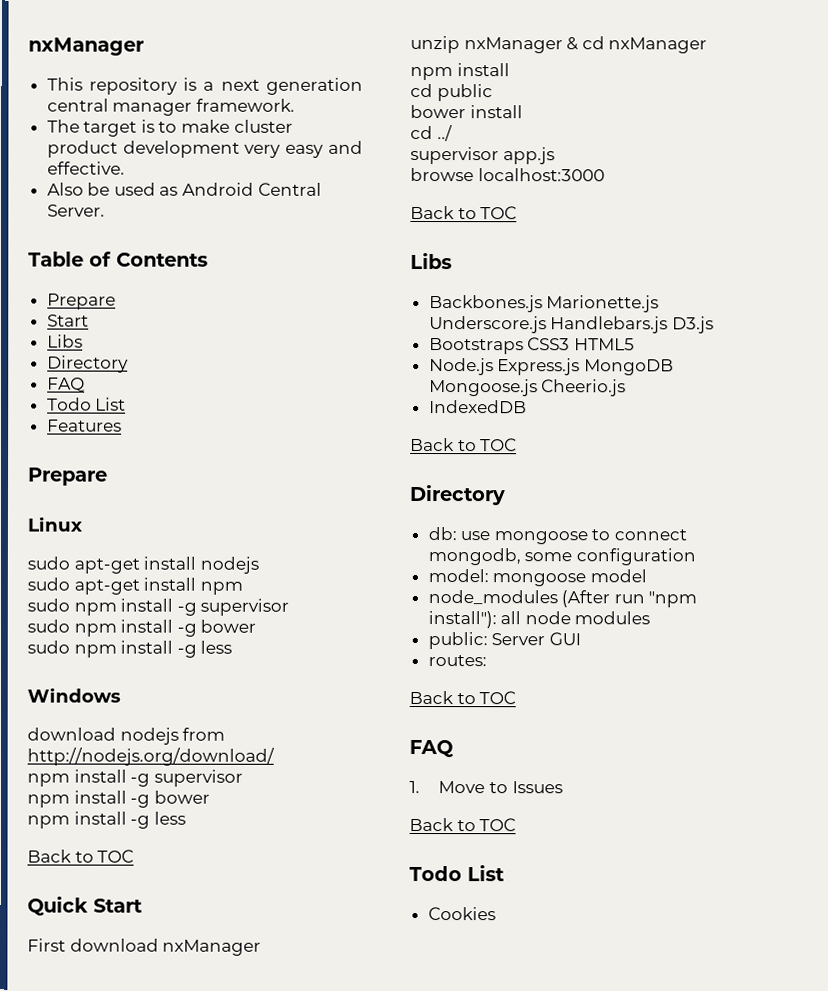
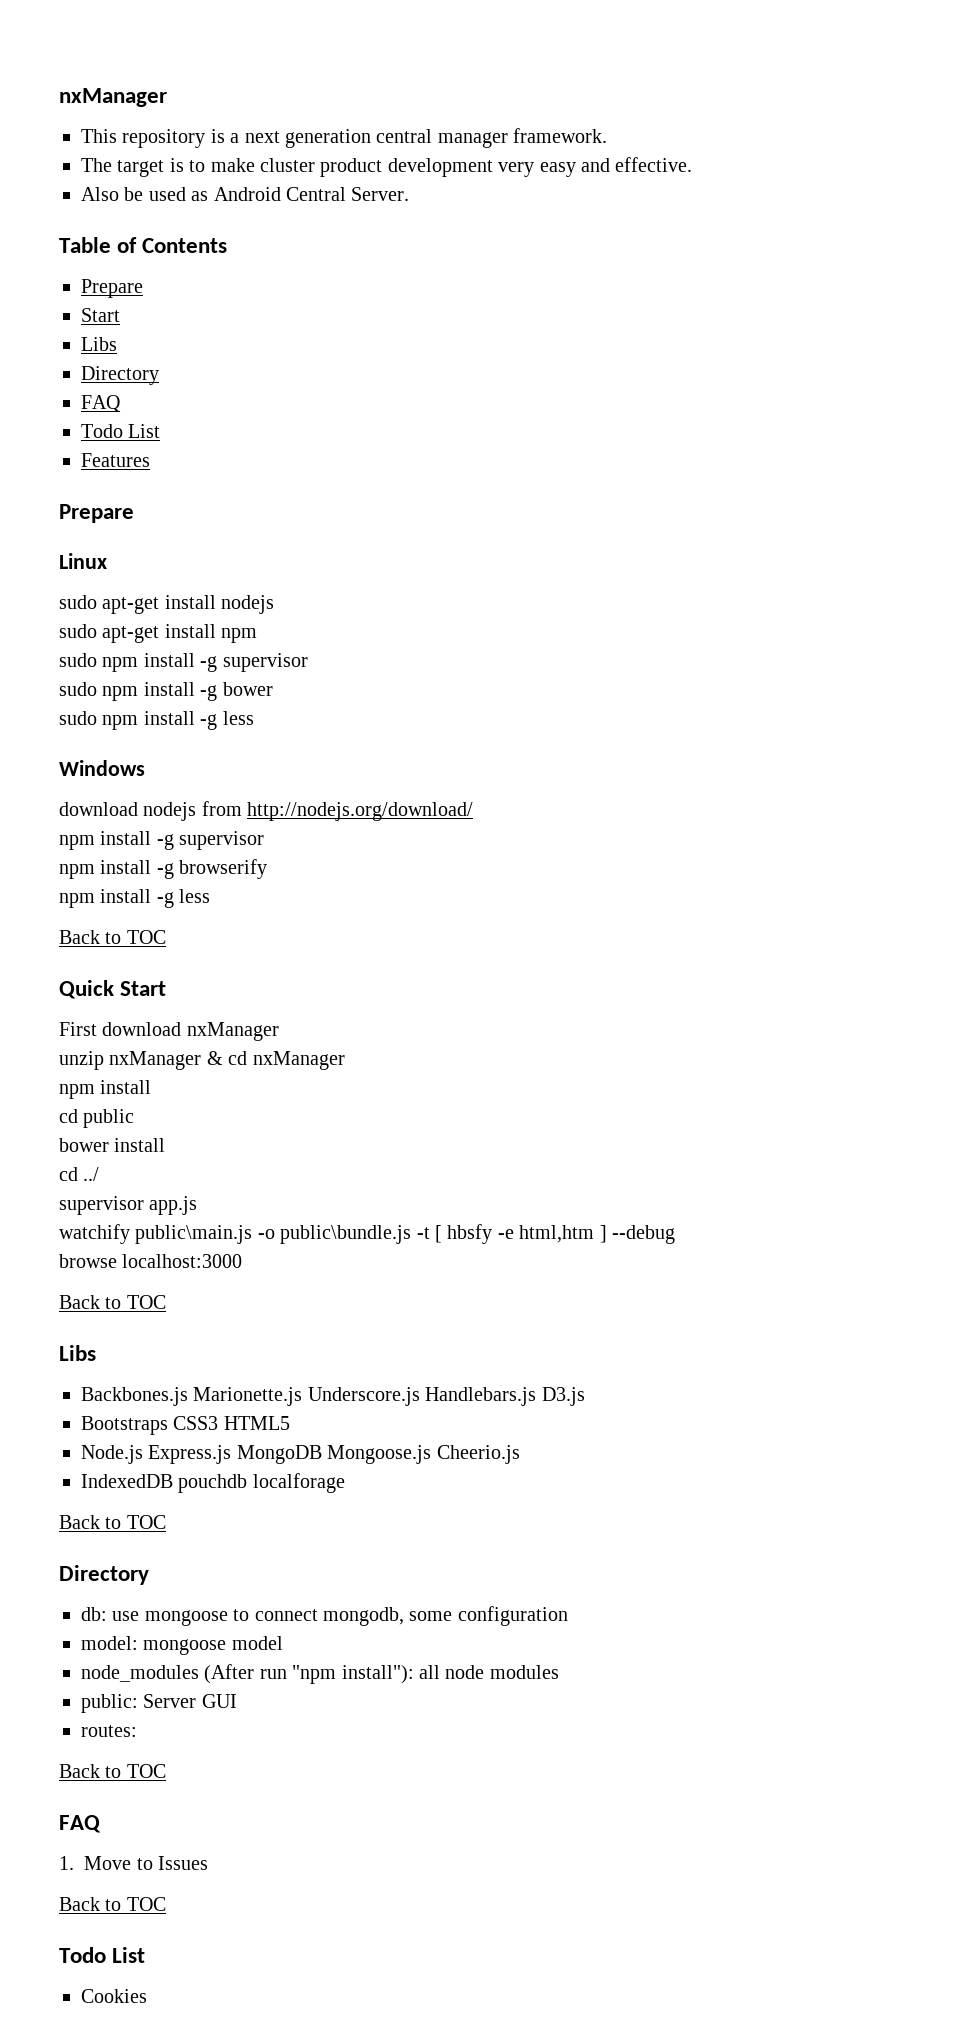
  download nodejs from http://nodejs.org/download/
  npm install -g supervisor
- npm install -g bower
+ npm install -g browserify
+ watchify public\main.js -o public\bundle.js -t [ hbsfy -e html,htm ] --debug
- IndexedDB
+ IndexedDB pouchdb localforage

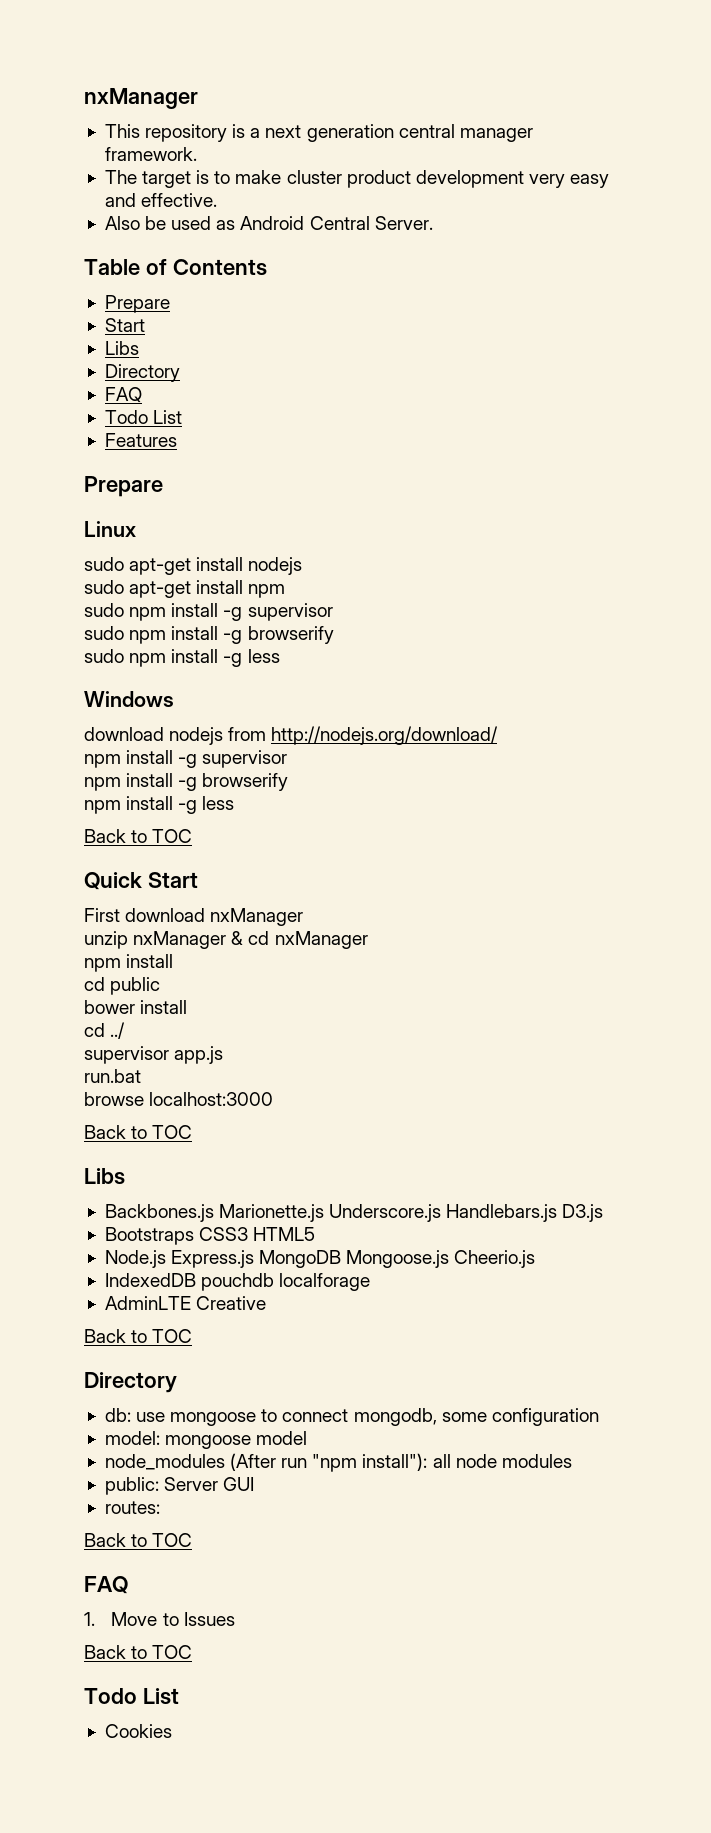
- sudo npm install -g bower
+ sudo npm install -g browserify
- watchify public\main.js -o public\bundle.js -t [ hbsfy -e html,htm ] --debug
+ run.bat
+ AdminLTE Creative

